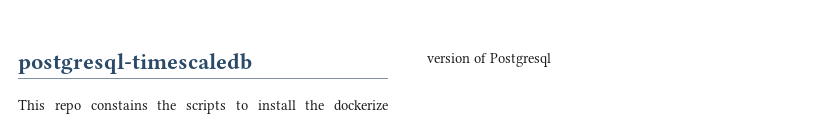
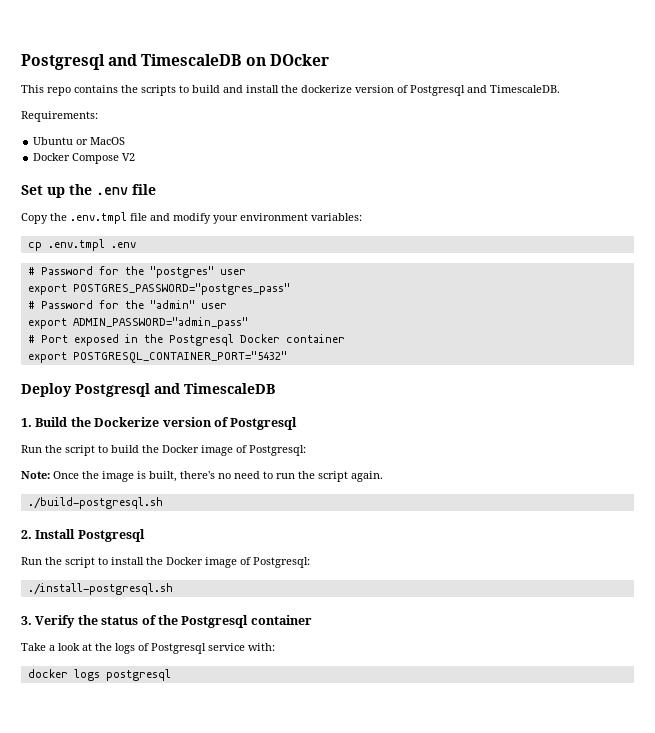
- postgresql-timescaledb
+ Postgresql and TimescaleDB on DOcker
- This repo constains the scripts to install the dockerize version of Postgresql
+ This repo contains the scripts to build and install the dockerize version of Postgresql and TimescaleDB.
+ Requirements:
+ Ubuntu or MacOS
+ Docker Compose V2
+ Set up the .env file
+ Copy the .env.tmpl file and modify your environment variables:
+ cp .env.tmpl .env
+ # Password for the "postgres" user
+ export POSTGRES_PASSWORD="postgres_pass"
+ # Password for the "admin" user
+ export ADMIN_PASSWORD="admin_pass"
+ # Port exposed in the Postgresql Docker container
+ export POSTGRESQL_CONTAINER_PORT="5432"
+ Deploy Postgresql and TimescaleDB
+ 1. Build the Dockerize version of Postgresql
+ Run the script to build the Docker image of Postgresql:
+ Note: Once the image is built, there's no need to run the script again.
+ ./build-postgresql.sh
+ 2. Install Postgresql
+ Run the script to install the Docker image of Postgresql:
+ ./install-postgresql.sh
+ 3. Verify the status of the Postgresql container
+ Take a look at the logs of Postgresql service with:
+ docker logs postgresql

